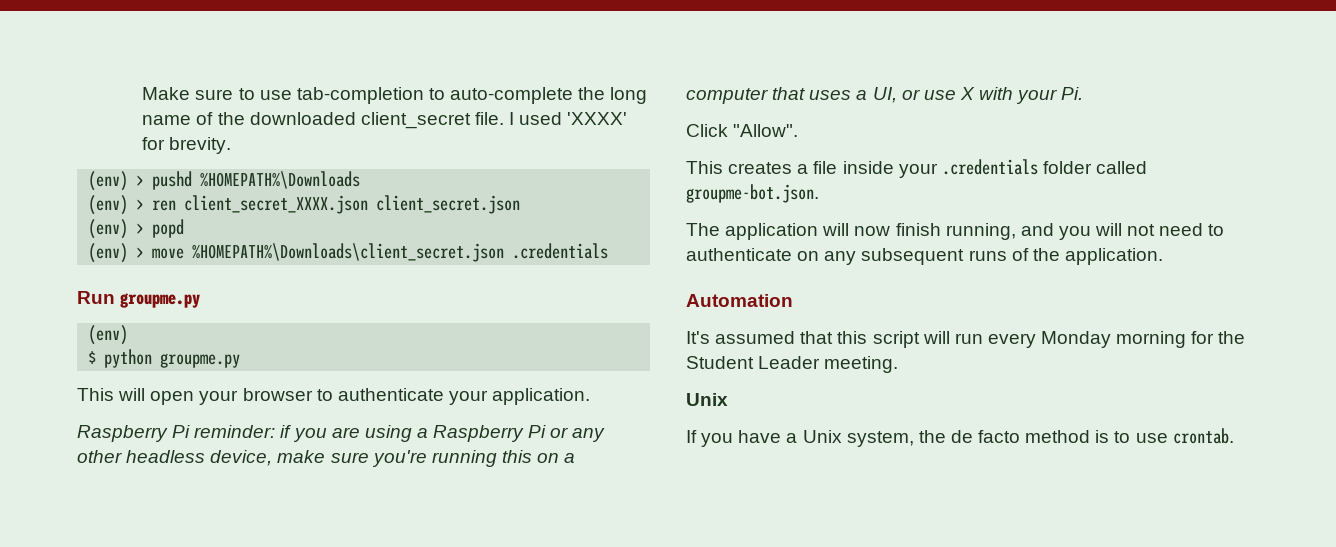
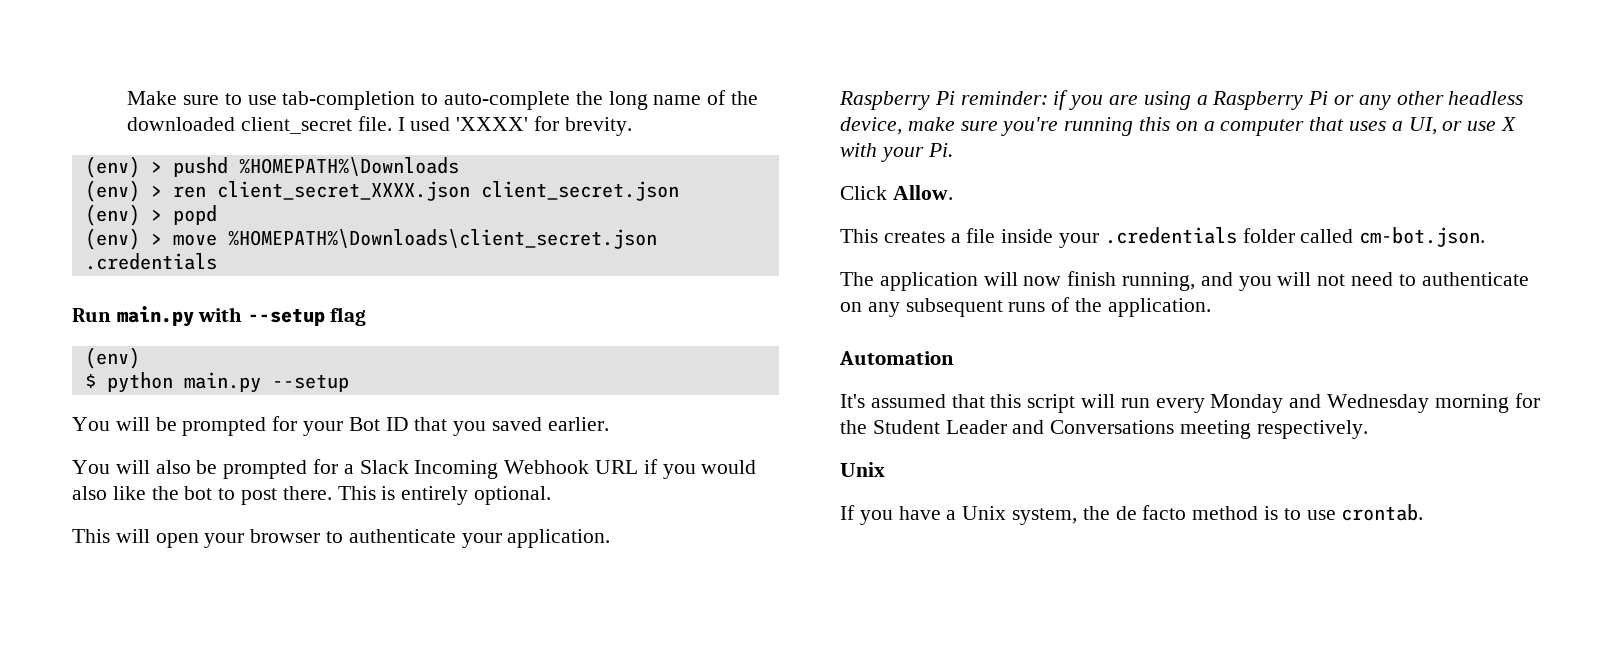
- Run groupme.py
+ Run main.py with --setup flag
- $ python groupme.py
+ $ python main.py --setup
+ You will be prompted for your Bot ID that you saved earlier.
+ You will also be prompted for a Slack Incoming Webhook URL if you would also like the bot to post there. This is entirely optional.
- Click "Allow".
+ Click Allow.
- This creates a file inside your .credentials folder called groupme-bot.json.
+ This creates a file inside your .credentials folder called cm-bot.json.
- It's assumed that this script will run every Monday morning for the Student Leader meeting.
+ It's assumed that this script will run every Monday and Wednesday morning for the Student Leader and Conversations meeting respectively.

